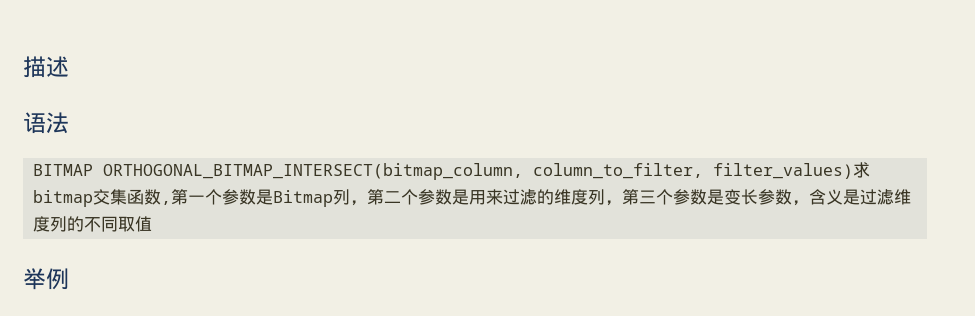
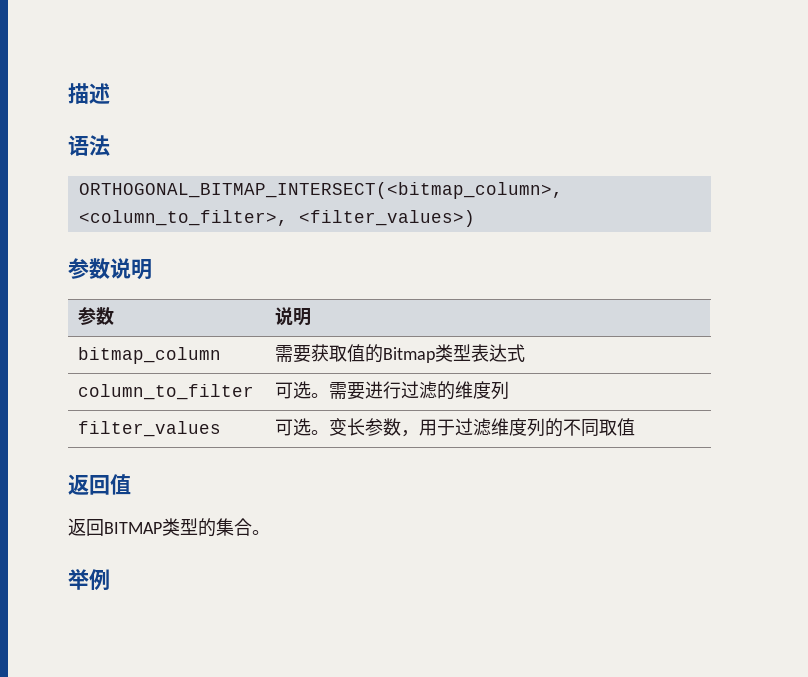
- BITMAP ORTHOGONAL_BITMAP_INTERSECT(bitmap_column, column_to_filter, filter_values)求bitmap交集函数,第一个参数是Bitmap列，第二个参数是用来过滤的维度列，第三个参数是变长参数，含义是过滤维度列的不同取值
+ ORTHOGONAL_BITMAP_INTERSECT(<bitmap_column>, <column_to_filter>, <filter_values>)
+ 参数说明
+ 参数 | 说明
+ bitmap_column | 需要获取值的Bitmap类型表达式
+ column_to_filter | 可选。需要进行过滤的维度列
+ filter_values | 可选。变长参数，用于过滤维度列的不同取值
+ 返回值
+ 返回BITMAP类型的集合。

